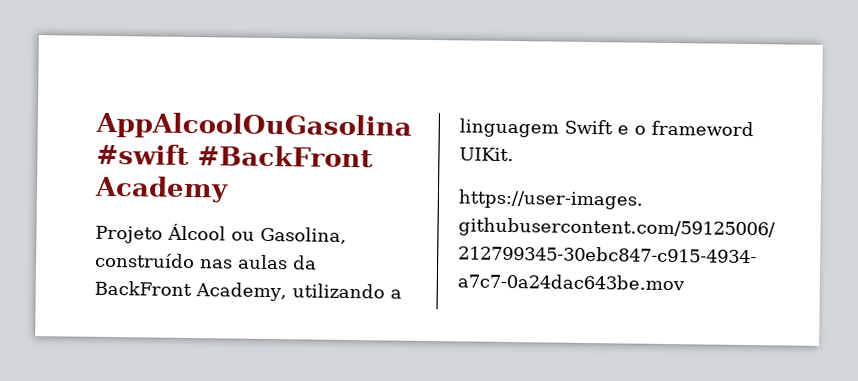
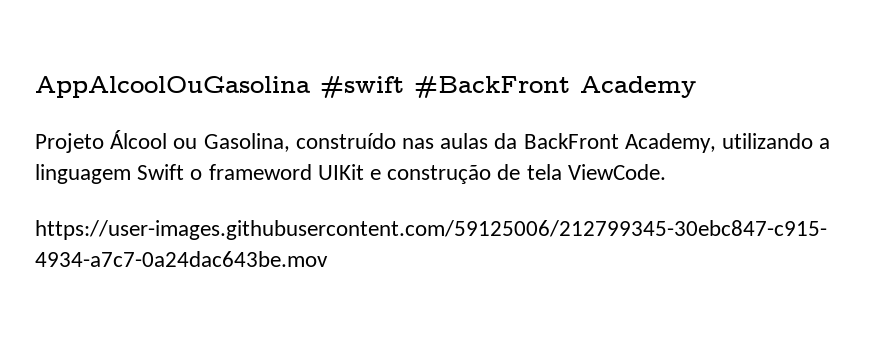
- Projeto Álcool ou Gasolina, construído nas aulas da BackFront Academy, utilizando a linguagem Swift e o frameword UIKit.
+ Projeto Álcool ou Gasolina, construído nas aulas da BackFront Academy, utilizando a linguagem Swift o frameword UIKit e construção de tela ViewCode.

